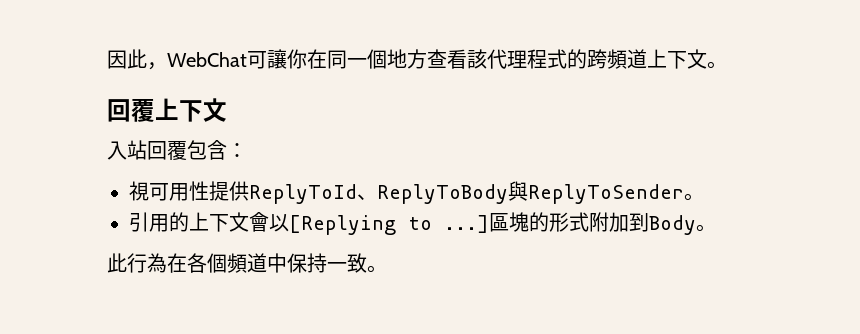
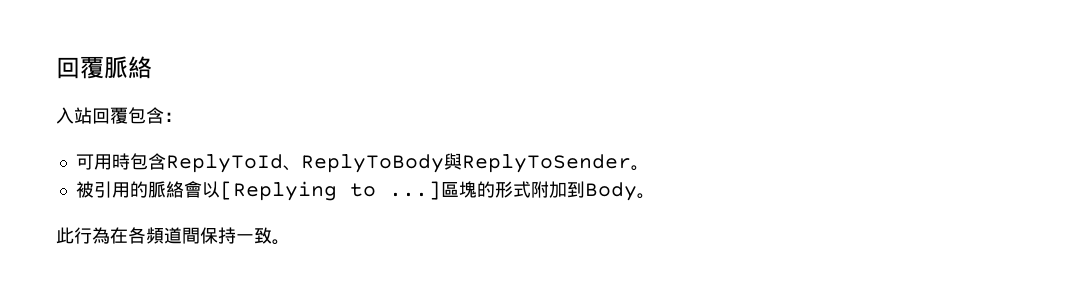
- 因此，WebChat可讓你在同一個地方查看該代理程式的跨頻道上下文。
- 回覆上下文
+ 回覆脈絡
- 視可用性提供ReplyToId、ReplyToBody與ReplyToSender。
+ 可用時包含ReplyToId、ReplyToBody與ReplyToSender。
- 引用的上下文會以[Replying to ...]
+ 被引用的脈絡會以[Replying to ...]
- 此行為在各個頻道中保持一致。
+ 此行為在各頻道間保持一致。

